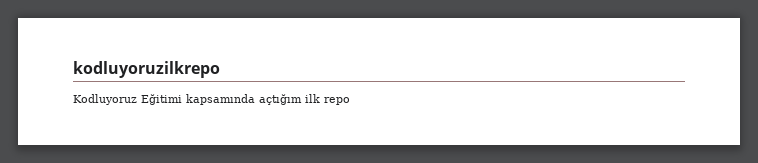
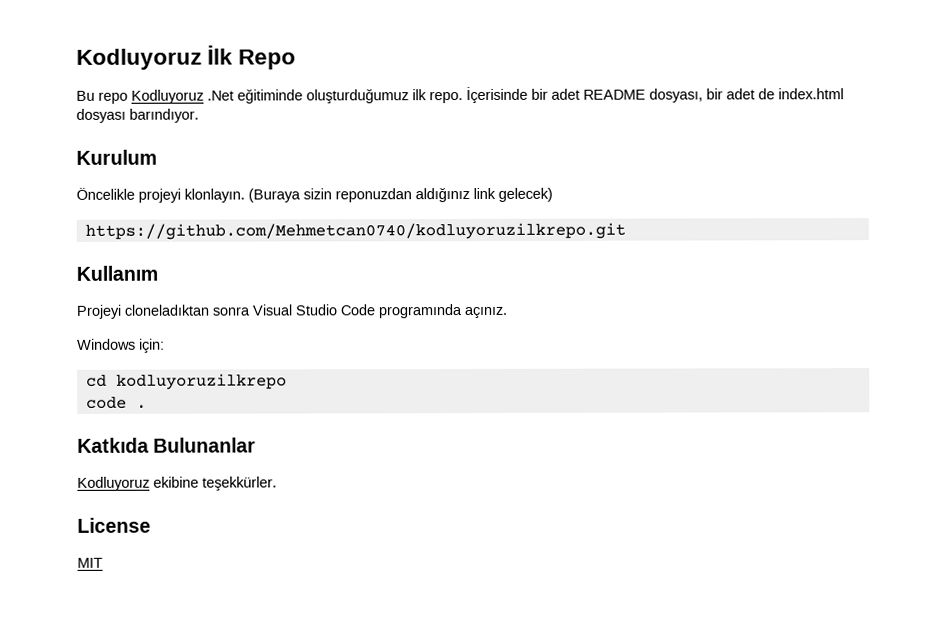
- kodluyoruzilkrepo
- Kodluyoruz Eğitimi kapsamında açtığım ilk repo
+ Kodluyoruz İlk Repo
+ Bu repo Kodluyoruz .Net eğitiminde oluşturduğumuz ilk repo. İçerisinde bir adet README dosyası, bir adet de index.html dosyası barındıyor.
+ Kurulum
+ Öncelikle projeyi klonlayın. (Buraya sizin reponuzdan aldığınız link gelecek)
+ https://github.com/Mehmetcan0740/kodluyoruzilkrepo.git
+ Kullanım
+ Projeyi cloneladıktan sonra Visual Studio Code programında açınız.
+ Windows için:
+ cd kodluyoruzilkrepo
+ code .
+ Katkıda Bulunanlar
+ Kodluyoruz ekibine teşekkürler.
+ License
+ MIT

